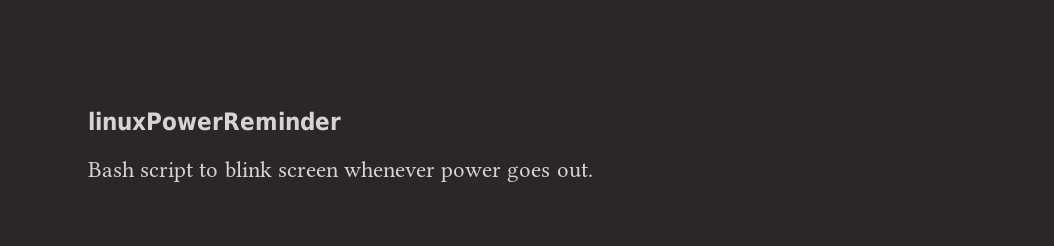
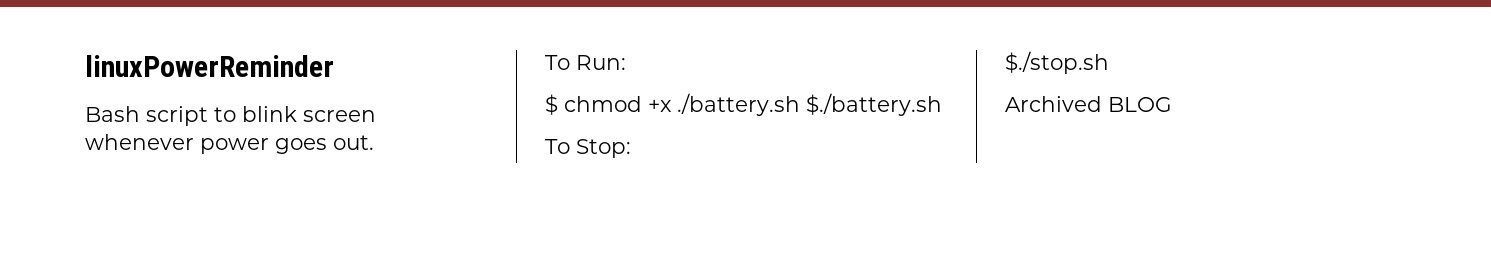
+ To Run:
+ $ chmod +x ./battery.sh $./battery.sh
+ To Stop:
+ $./stop.sh
+ Archived BLOG

